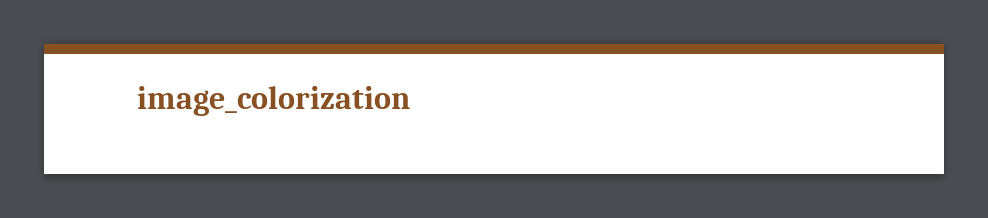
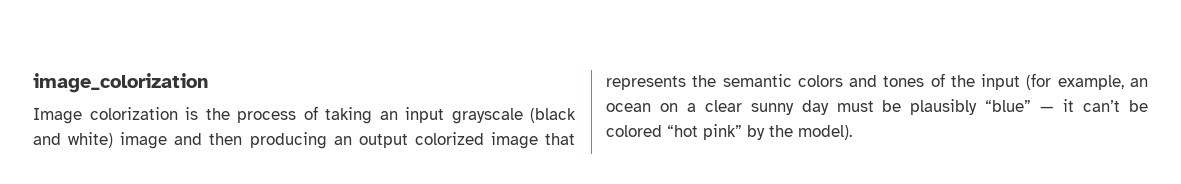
+ Image colorization is the process of taking an input grayscale (black and white) image and then producing an output colorized image that represents the semantic colors and tones of the input (for example, an ocean on a clear sunny day must be plausibly “blue” — it can’t be colored “hot pink” by the model).

